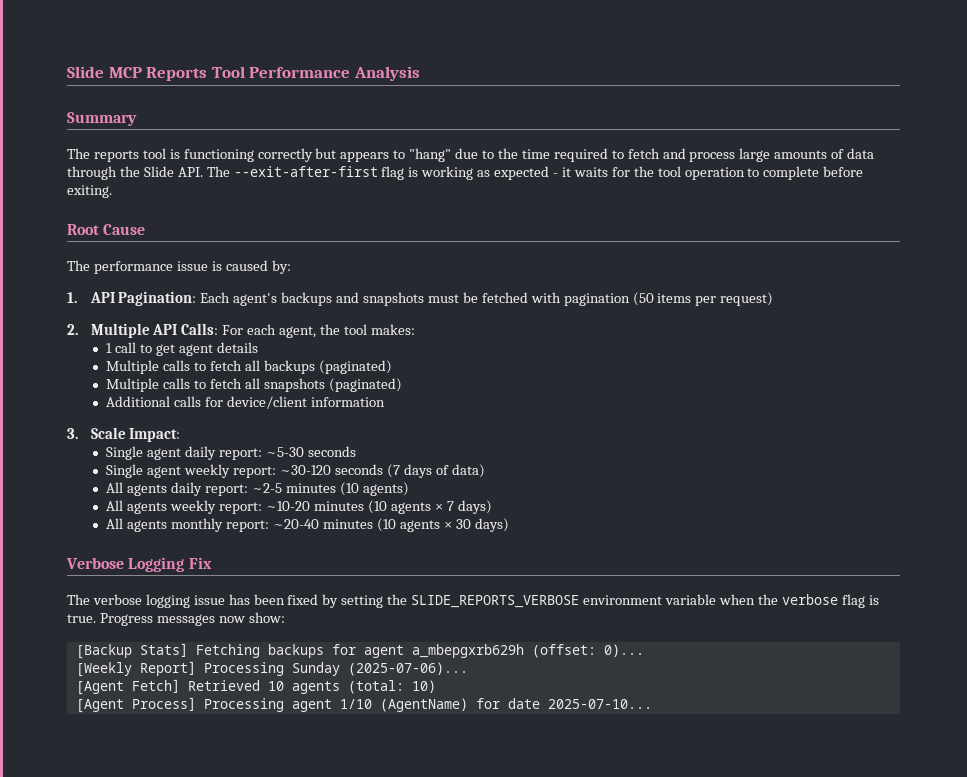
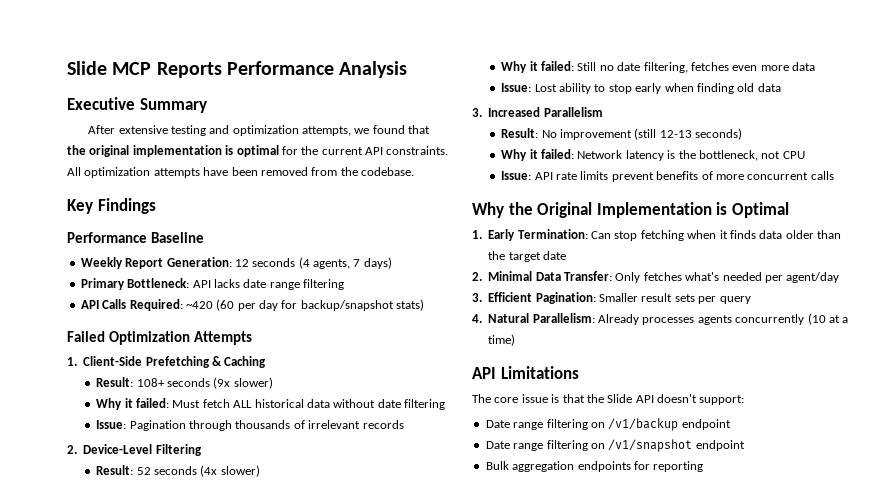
- Slide MCP Reports Tool Performance Analysis
+ Slide MCP Reports Performance Analysis
- Summary
+ Executive Summary
- The reports tool is functioning correctly but appears to "hang" due to the time required to fetch and process large amounts of data through the Slide API. The --exit-after-first flag is working as expected - it waits for the tool operation to complete before exiting.
- Root Cause
- The performance issue is caused by:
- 1. API Pagination: Each agent's backups and snapshots must be fetched with pagination (50 items per request)
- 2. Multiple API Calls: For each agent, the tool makes:
- 1 call to get agent details
- Multiple calls to fetch all backups (paginated)
- Multiple calls to fetch all snapshots (paginated)
- Additional calls for device/client information
- 3. Scale Impact:
- Single agent daily report: ~5-30 seconds
- Single agent weekly report: ~30-120 seconds (7 days of data)
- All agents daily report: ~2-5 minutes (10 agents)
- All agents weekly report: ~10-20 minutes (10 agents × 7 days)
- All agents monthly report: ~20-40 minutes (10 agents × 30 days)
- Verbose Logging Fix
- The verbose logging issue has been fixed by setting the SLIDE_REPORTS_VERBOSE environment variable when the verbose flag is true. Progress messages now show:
- [Backup Stats] Fetching backups for agent a_mbepgxrb629h (offset: 0)...
- [Weekly Report] Processing Sunday (2025-07-06)...
- [Agent Fetch] Retrieved 10 agents (total: 10)
- [Agent Process] Processing agent 1/10 (AgentName) for date 2025-07-10...
+ After extensive testing and optimization attempts, we found that the original implementation is optimal for the current API constraints. All optimization attempts have been removed from the codebase.
+ Key Findings
+ Performance Baseline
+ Weekly Report Generation: 12 seconds (4 agents, 7 days)
+ Primary Bottleneck: API lacks date range filtering
+ API Calls Required: ~420 (60 per day for backup/snapshot stats)
+ Failed Optimization Attempts
+ 1. Client-Side Prefetching & Caching
+ Result: 108+ seconds (9x slower)
+ Why it failed: Must fetch ALL historical data without date filtering
+ Issue: Pagination through thousands of irrelevant records
+ 2. Device-Level Filtering
+ Result: 52 seconds (4x slower)
+ Why it failed: Still no date filtering, fetches even more data
+ Issue: Lost ability to stop early when finding old data
+ 3. Increased Parallelism
+ Result: No improvement (still 12-13 seconds)
+ Why it failed: Network latency is the bottleneck, not CPU
+ Issue: API rate limits prevent benefits of more concurrent calls
+ Why the Original Implementation is Optimal
+ 1. Early Termination: Can stop fetching when it finds data older than the target date
+ 2. Minimal Data Transfer: Only fetches what's needed per agent/day
+ 3. Efficient Pagination: Smaller result sets per query
+ 4. Natural Parallelism: Already processes agents concurrently (10 at a time)
+ API Limitations
+ The core issue is that the Slide API doesn't support:
+ Date range filtering on /v1/backup endpoint
+ Date range filtering on /v1/snapshot endpoint
+ Bulk aggregation endpoints for reporting

